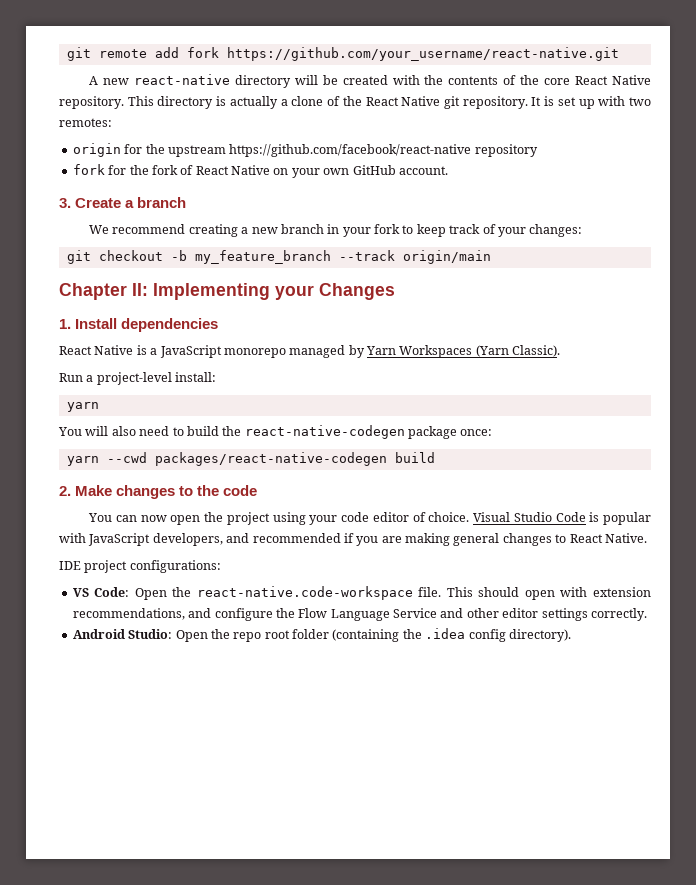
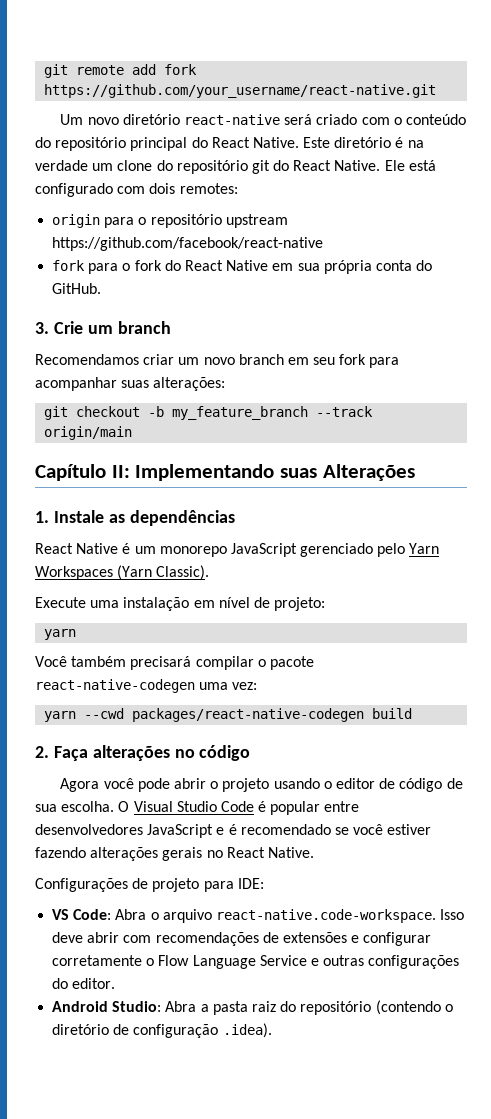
- A new react-native directory will be created with the contents of the core React Native repository. This directory is actually a clone of the React Native git repository. It is set up with two remotes:
+ Um novo diretório react-native será criado com o conteúdo do repositório principal do React Native. Este diretório é na verdade um clone do repositório git do React Native. Ele está configurado com dois remotes:
- origin for the upstream https://github.com/facebook/react-native repository
- fork for the fork of React Native on your own GitHub account.
+ origin para o repositório upstream https://github.com/facebook/react-native
+ fork para o fork do React Native em sua própria conta do GitHub.
- 3. Create a branch
+ 3. Crie um branch
- We recommend creating a new branch in your fork to keep track of your changes:
+ Recomendamos criar um novo branch em seu fork para acompanhar suas alterações:
- Chapter II: Implementing your Changes
- 1. Install dependencies
- React Native is a JavaScript monorepo managed by Yarn Workspaces (Yarn Classic).
- Run a project-level install:
+ Capítulo II: Implementando suas Alterações
+ 1. Instale as dependências
+ React Native é um monorepo JavaScript gerenciado pelo Yarn Workspaces (Yarn Classic).
+ Execute uma instalação em nível de projeto:
  yarn
- You will also need to build the react-native-codegen package once:
+ Você também precisará compilar o pacote react-native-codegen uma vez:
- 2. Make changes to the code
- You can now open the project using your code editor of choice. Visual Studio Code is popular with JavaScript developers, and recommended if you are making general changes to React Native.
- IDE project configurations:
- VS Code: Open the react-native.code-workspace file. This should open with extension recommendations, and configure the Flow Language Service and other editor settings correctly.
- Android Studio: Open the repo root folder (containing the .idea config directory).
+ 2. Faça alterações no código
+ Agora você pode abrir o projeto usando o editor de código de sua escolha. O Visual Studio Code é popular entre desenvolvedores JavaScript e é recomendado se você estiver fazendo alterações gerais no React Native.
+ Configurações de projeto para IDE:
+ VS Code: Abra o arquivo react-native.code-workspace. Isso deve abrir com recomendações de extensões e configurar corretamente o Flow Language Service e outras configurações do editor.
+ Android Studio: Abra a pasta raiz do repositório (contendo o diretório de configuração .idea).

